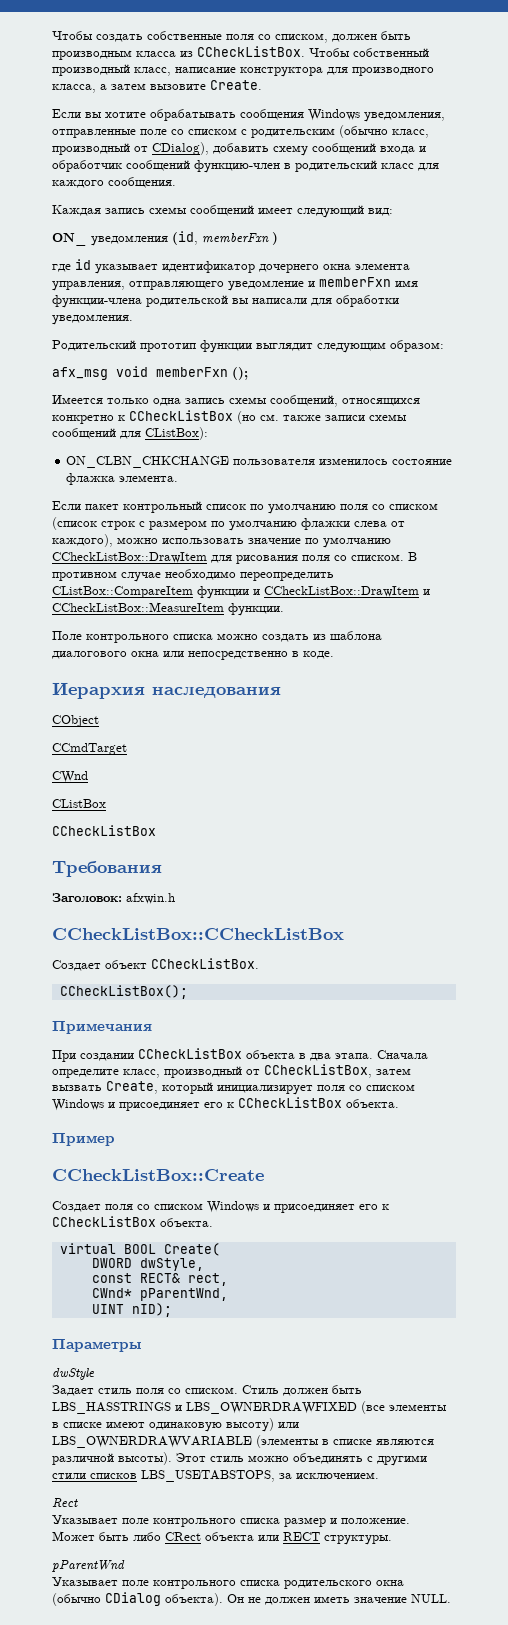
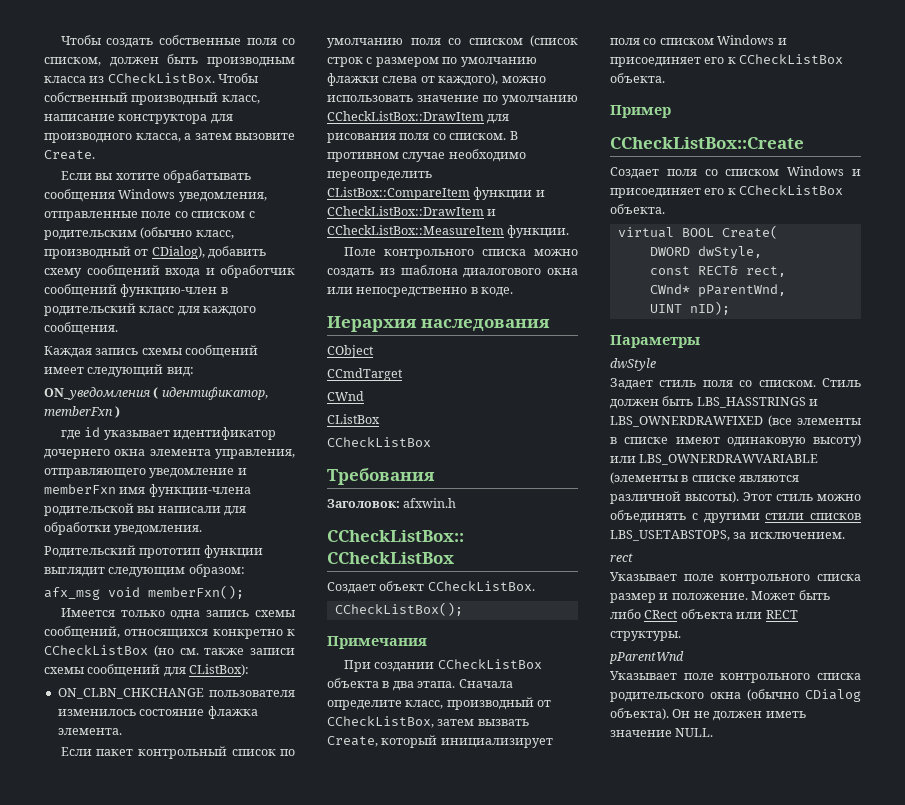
- ON_ уведомления (id, memberFxn )
+ ON_уведомления ( идентификатор, memberFxn )
- afx_msg void memberFxn ();
+ afx_msg void memberFxn();
- Rect
+ rect

